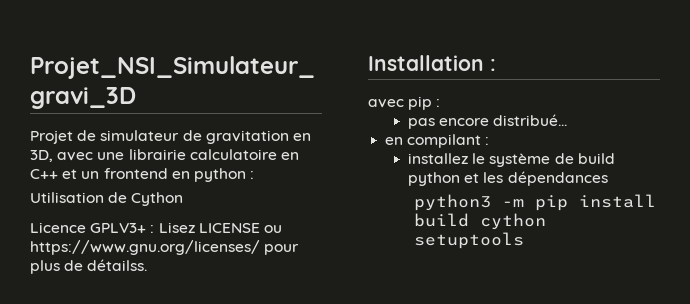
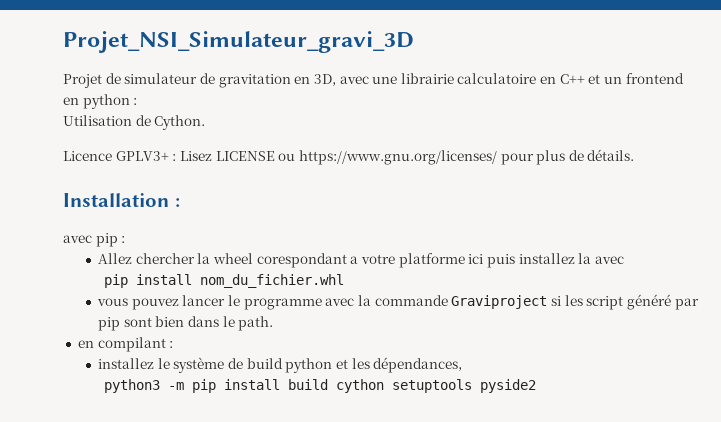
- Utilisation de Cython
+ Utilisation de Cython.
- Licence GPLV3+ : Lisez LICENSE ou https://www.gnu.org/licenses/ pour plus de détailss.
+ Licence GPLV3+ : Lisez LICENSE ou https://www.gnu.org/licenses/ pour plus de détails.
- pas encore distribué...
+ Allez chercher la wheel corespondant a votre platforme ici puis installez la avec
+ pip install nom_du_fichier.whl
+ vous pouvez lancer le programme avec la commande Graviproject si les script généré par pip sont bien dans le path.
- installez le système de build python et les dépendances
+ installez le système de build python et les dépendances,
- python3 -m pip install build cython setuptools
+ python3 -m pip install build cython setuptools pyside2

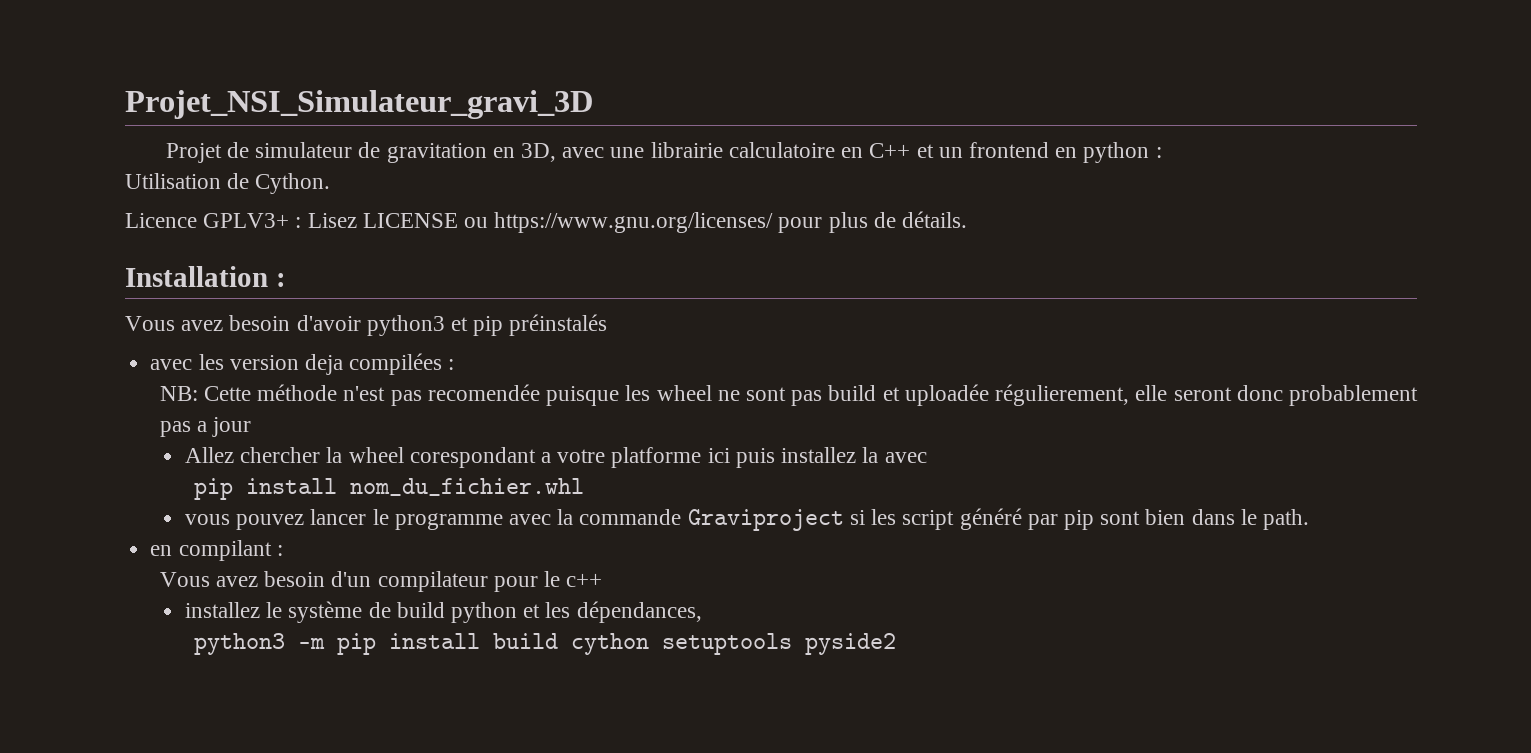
- avec pip :
+ Vous avez besoin d'avoir python3 et pip préinstalés
+ avec les version deja compilées :
+ NB: Cette méthode n'est pas recomendée puisque les wheel ne sont pas build et uploadée régulierement, elle seront donc probablement pas a jour
+ Vous avez besoin d'un compilateur pour le c++

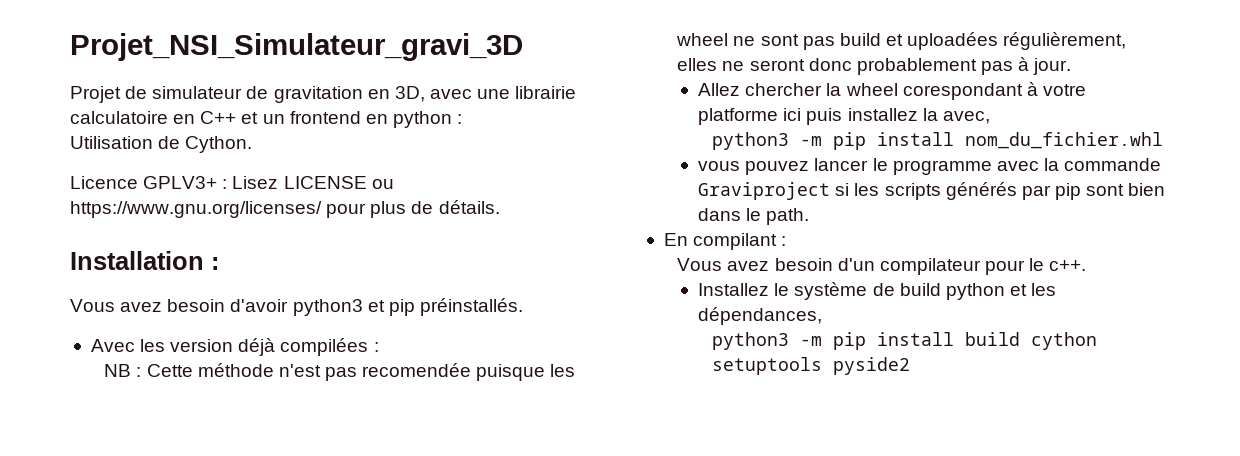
- Vous avez besoin d'avoir python3 et pip préinstalés
- avec les version deja compilées :
+ Vous avez besoin d'avoir python3 et pip préinstallés.
+ Avec les version déjà compilées :
- NB: Cette méthode n'est pas recomendée puisque les wheel ne sont pas build et uploadée régulierement, elle seront donc probablement pas a jour
+ NB : Cette méthode n'est pas recomendée puisque les wheel ne sont pas build et uploadées régulièrement, elles ne seront donc probablement pas à jour.
- Allez chercher la wheel corespondant a votre platforme ici puis installez la avec
- pip install nom_du_fichier.whl
+ Allez chercher la wheel corespondant à votre platforme ici puis installez la avec,
+ python3 -m pip install nom_du_fichier.whl
- vous pouvez lancer le programme avec la commande Graviproject si les script généré par pip sont bien dans le path.
+ vous pouvez lancer le programme avec la commande Graviproject si les scripts générés par pip sont bien dans le path.
- en compilant :
+ En compilant :
- Vous avez besoin d'un compilateur pour le c++
- installez le système de build python et les dépendances,
+ Vous avez besoin d'un compilateur pour le c++.
+ Installez le système de build python et les dépendances,

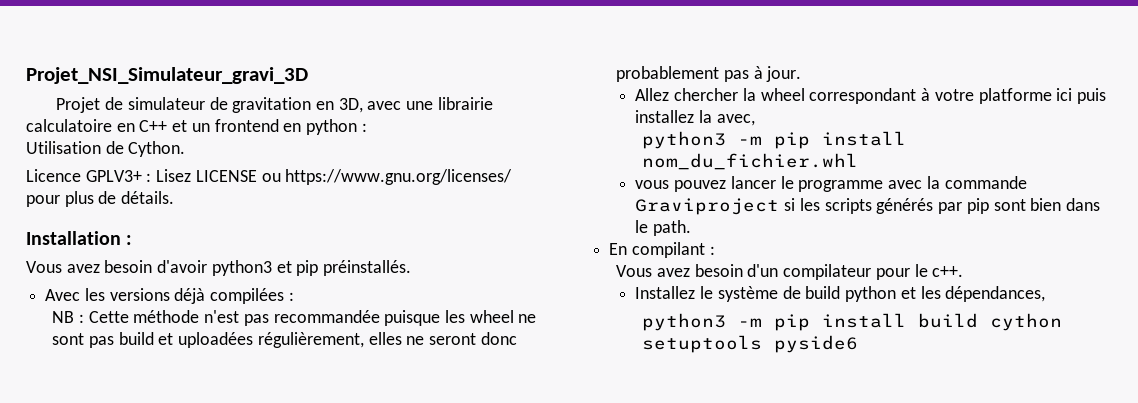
- Avec les version déjà compilées :
+ Avec les versions déjà compilées :
- NB : Cette méthode n'est pas recomendée puisque les wheel ne sont pas build et uploadées régulièrement, elles ne seront donc probablement pas à jour.
+ NB : Cette méthode n'est pas recommandée puisque les wheel ne sont pas build et uploadées régulièrement, elles ne seront donc probablement pas à jour.
- Allez chercher la wheel corespondant à votre platforme ici puis installez la avec,
+ Allez chercher la wheel correspondant à votre platforme ici puis installez la avec,
- python3 -m pip install build cython setuptools pyside2
+ python3 -m pip install build cython setuptools pyside6

